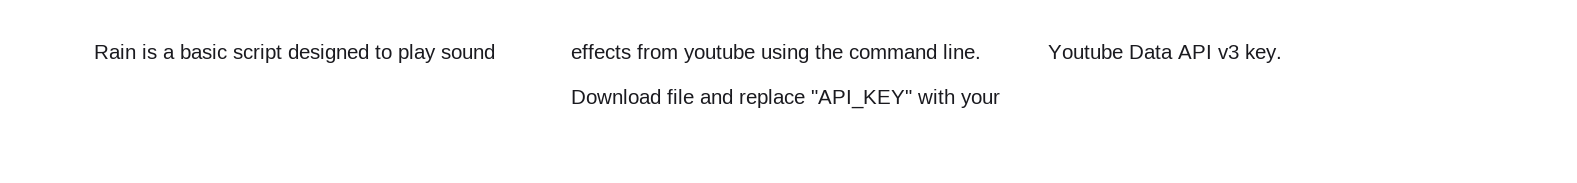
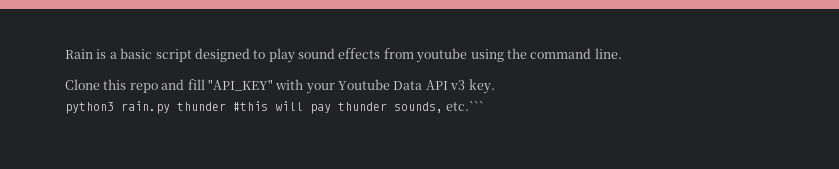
- Download file and replace "API_KEY" with your Youtube Data API v3 key.
+ Clone this repo and fill "API_KEY" with your Youtube Data API v3 key.
+ python3 rain.py thunder #this will pay thunder sounds, etc.```

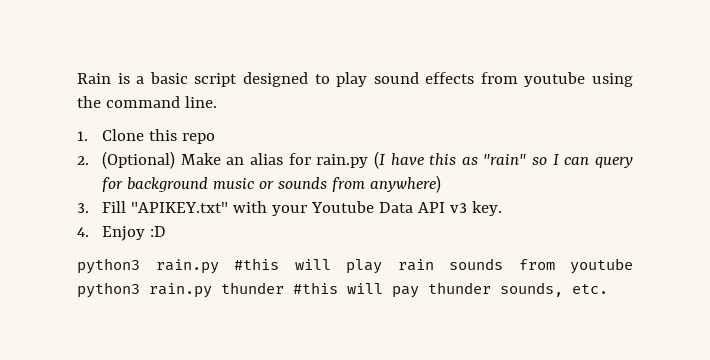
- Clone this repo and fill "API_KEY" with your Youtube Data API v3 key.
+ 1. Clone this repo
+ 2. (Optional) Make an alias for rain.py (I have this as "rain" so I can query for background music or sounds from anywhere)
+ 3. Fill "APIKEY.txt" with your Youtube Data API v3 key.
- python3 rain.py thunder #this will pay thunder sounds, etc.```
+ 4. Enjoy :D
+ python3 rain.py #this will play rain sounds from youtube python3 rain.py thunder #this will pay thunder sounds, etc.

